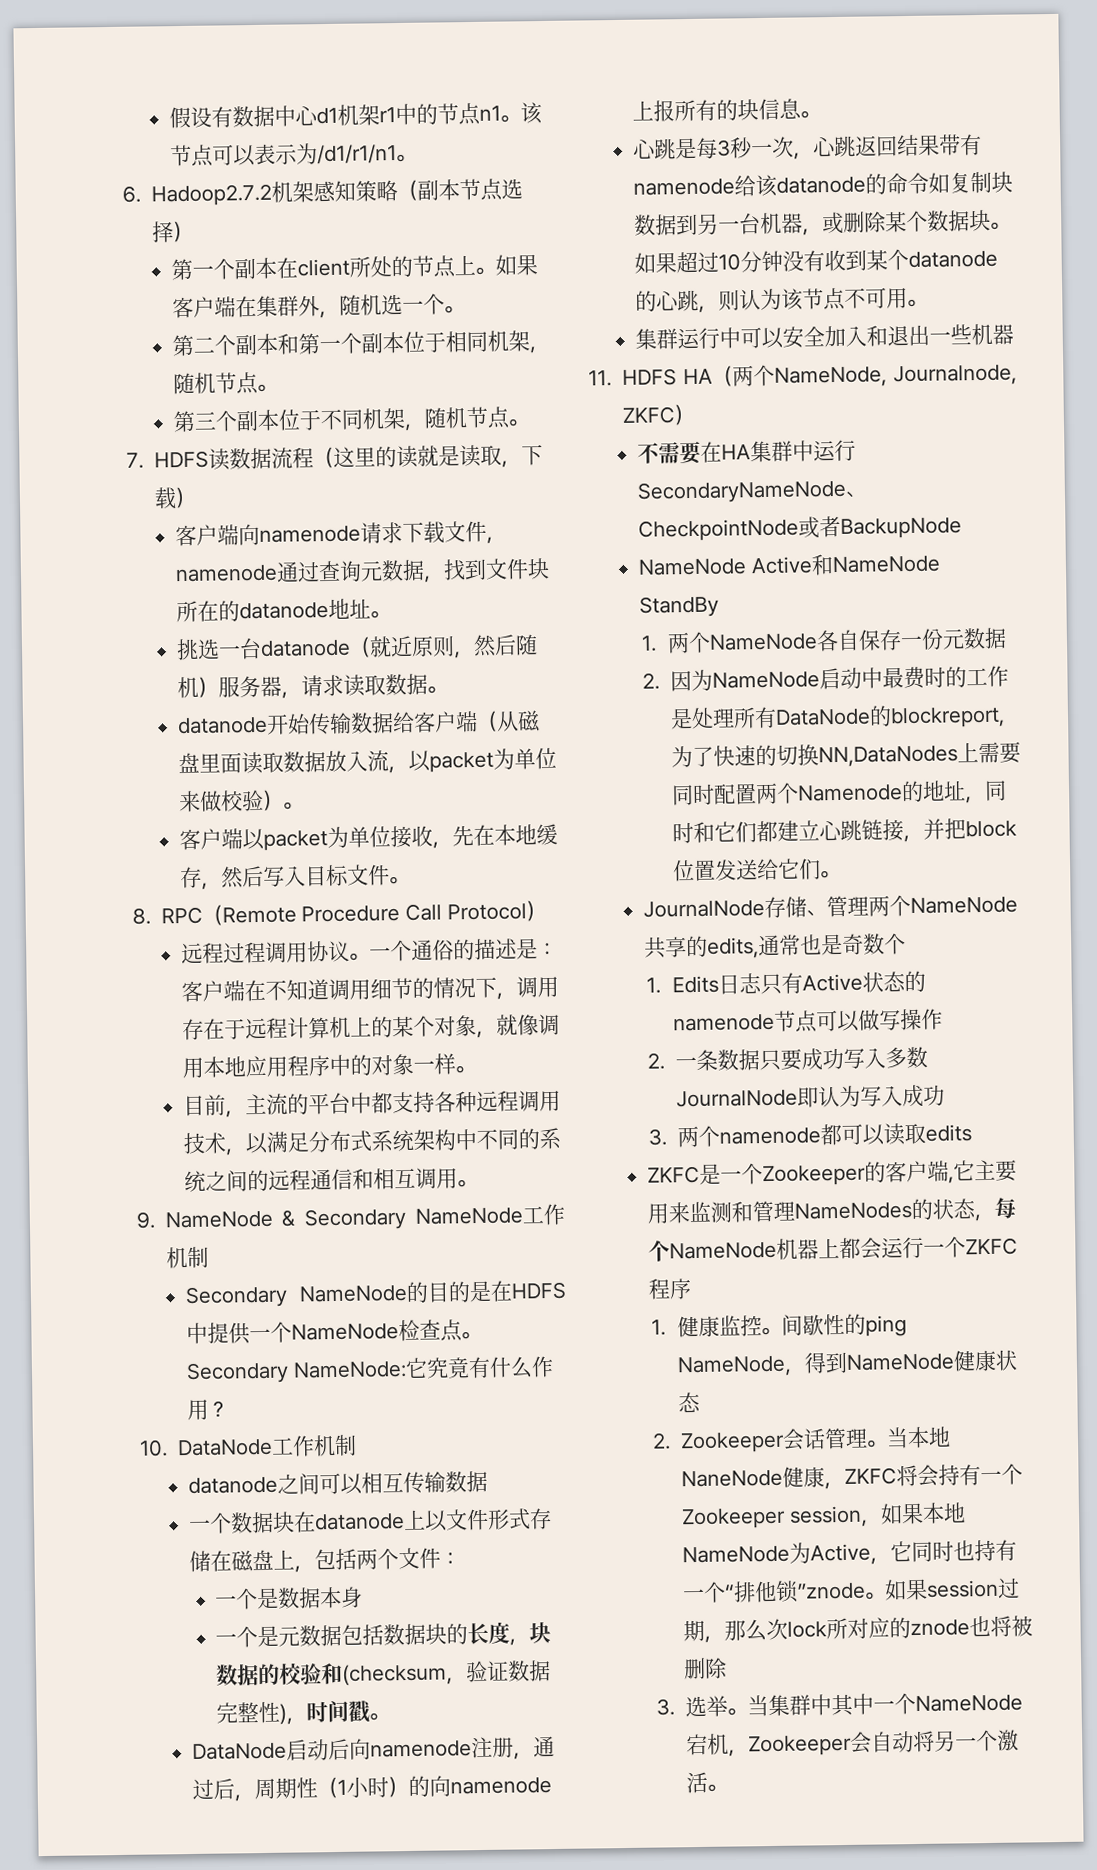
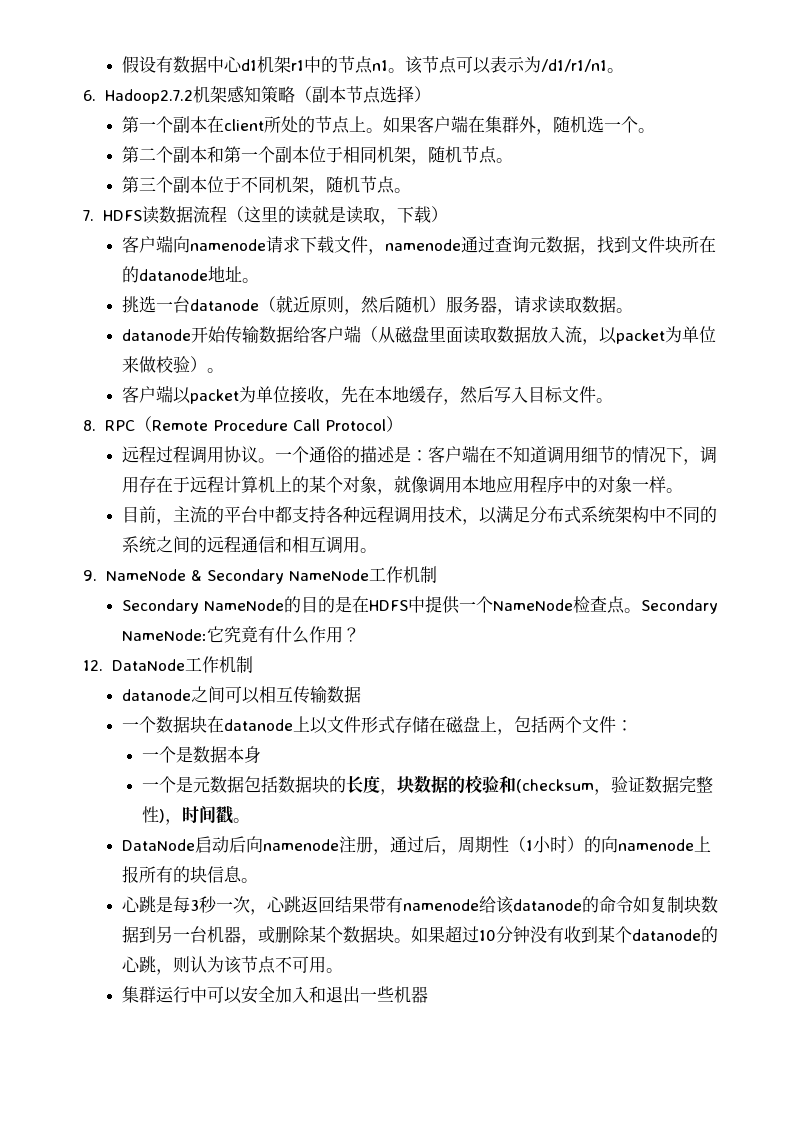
- 10. DataNode工作机制
+ 12. DataNode工作机制
- 11. HDFS HA（两个NameNode, Journalnode, ZKFC）
- 不需要在HA集群中运行SecondaryNameNode、CheckpointNode或者BackupNode
- NameNode Active和NameNode StandBy
- 1.两个NameNode各自保存一份元数据
- 2.因为NameNode启动中最费时的工作是处理所有DataNode的blockreport,为了快速的切换NN,DataNodes上需要同时配置两个Namenode的地址，同时和它们都建立心跳链接，并把block位置发送给它们。
- JournalNode存储、管理两个NameNode共享的edits,通常也是奇数个
- 1. Edits日志只有Active状态的namenode节点可以做写操作
- 2.一条数据只要成功写入多数JournalNode即认为写入成功
- 3.两个namenode都可以读取edits
- ZKFC是一个Zookeeper的客户端,它主要用来监测和管理NameNodes的状态，每个NameNode机器上都会运行一个ZKFC程序
- 1.健康监控。间歇性的ping NameNode，得到NameNode健康状态
- 2. Zookeeper会话管理。当本地NaneNode健康，ZKFC将会持有一个Zookeeper session，如果本地NameNode为Active，它同时也持有一个“排他锁”znode。如果session过期，那么次lock所对应的znode也将被删除
- 3.选举。当集群中其中一个NameNode宕机，Zookeeper会自动将另一个激活。

